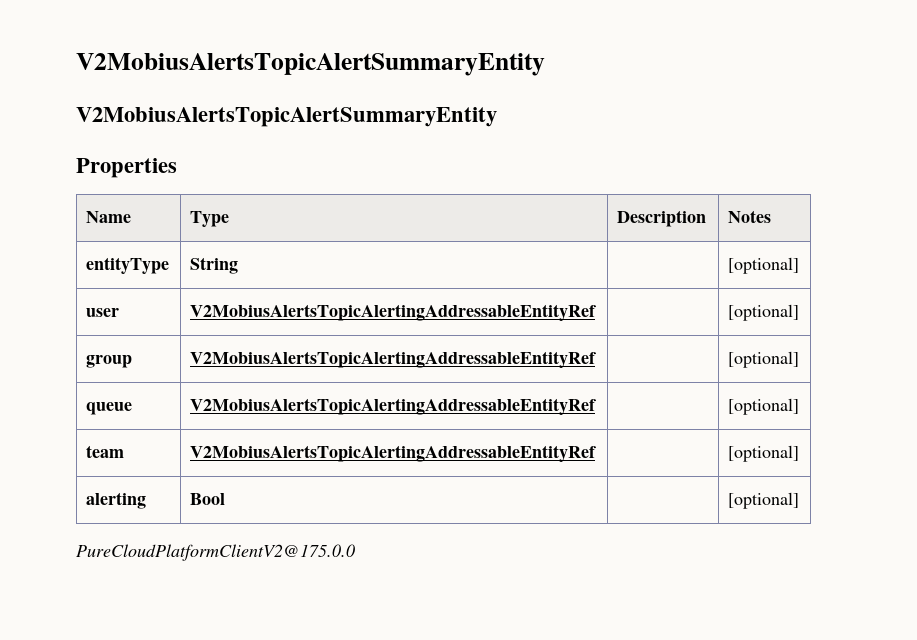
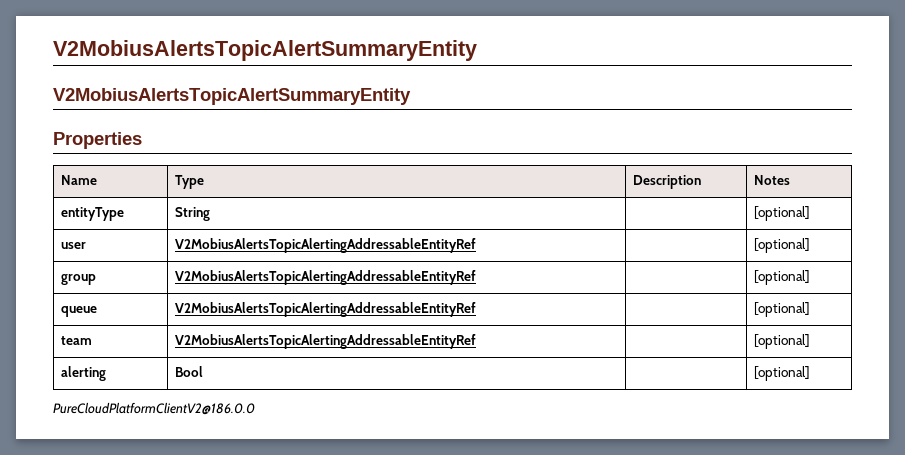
- PureCloudPlatformClientV2@175.0.0
+ PureCloudPlatformClientV2@186.0.0

